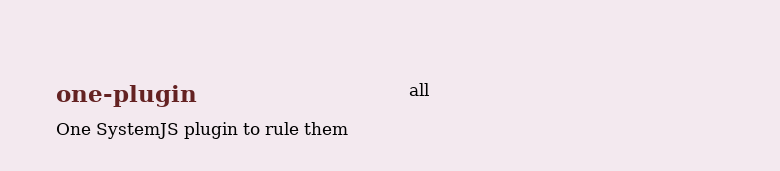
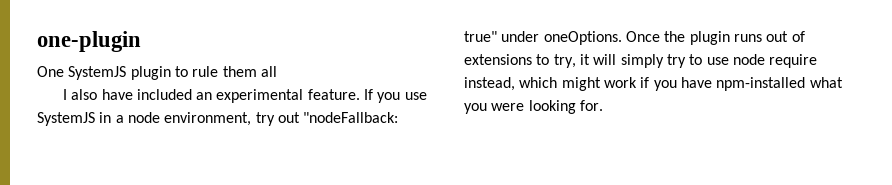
+ I also have included an experimental feature. If you use SystemJS in a node environment, try out "nodeFallback: true" under oneOptions. Once the plugin runs out of extensions to try, it will simply try to use node require instead, which might work if you have npm-installed what you were looking for.

